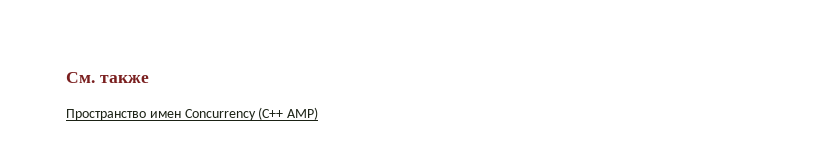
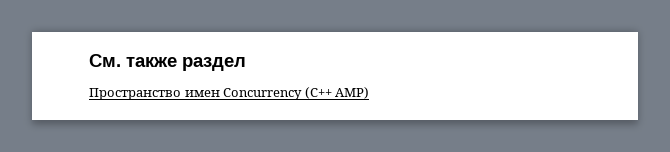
- См. также
+ См. также раздел

